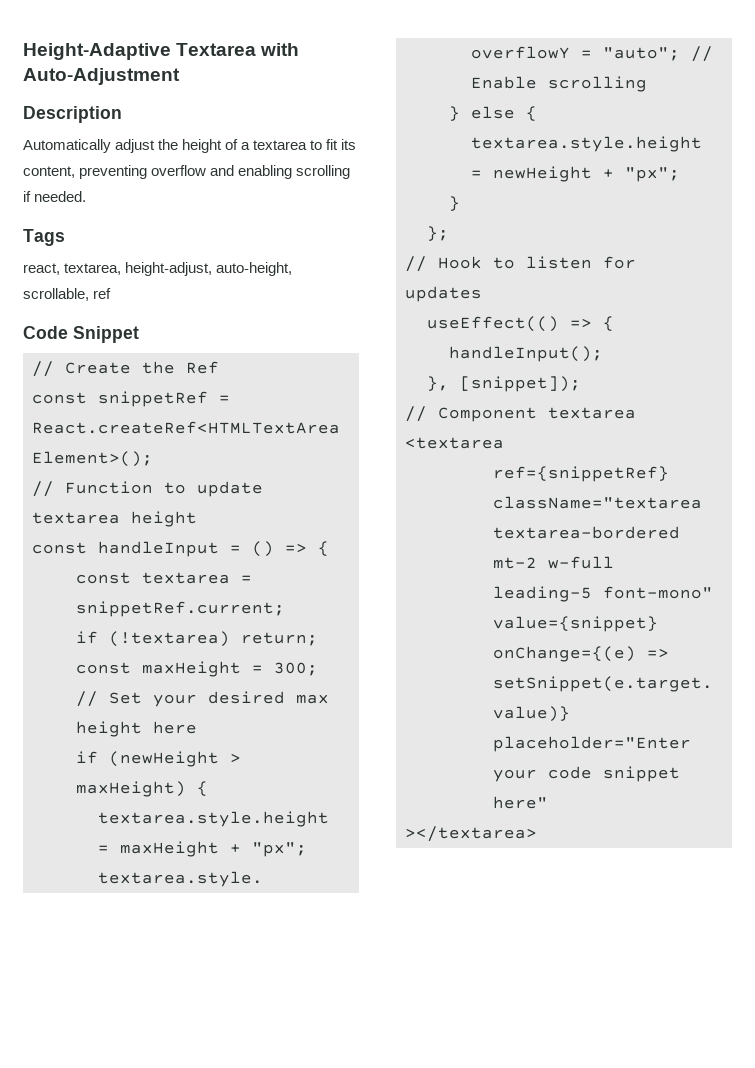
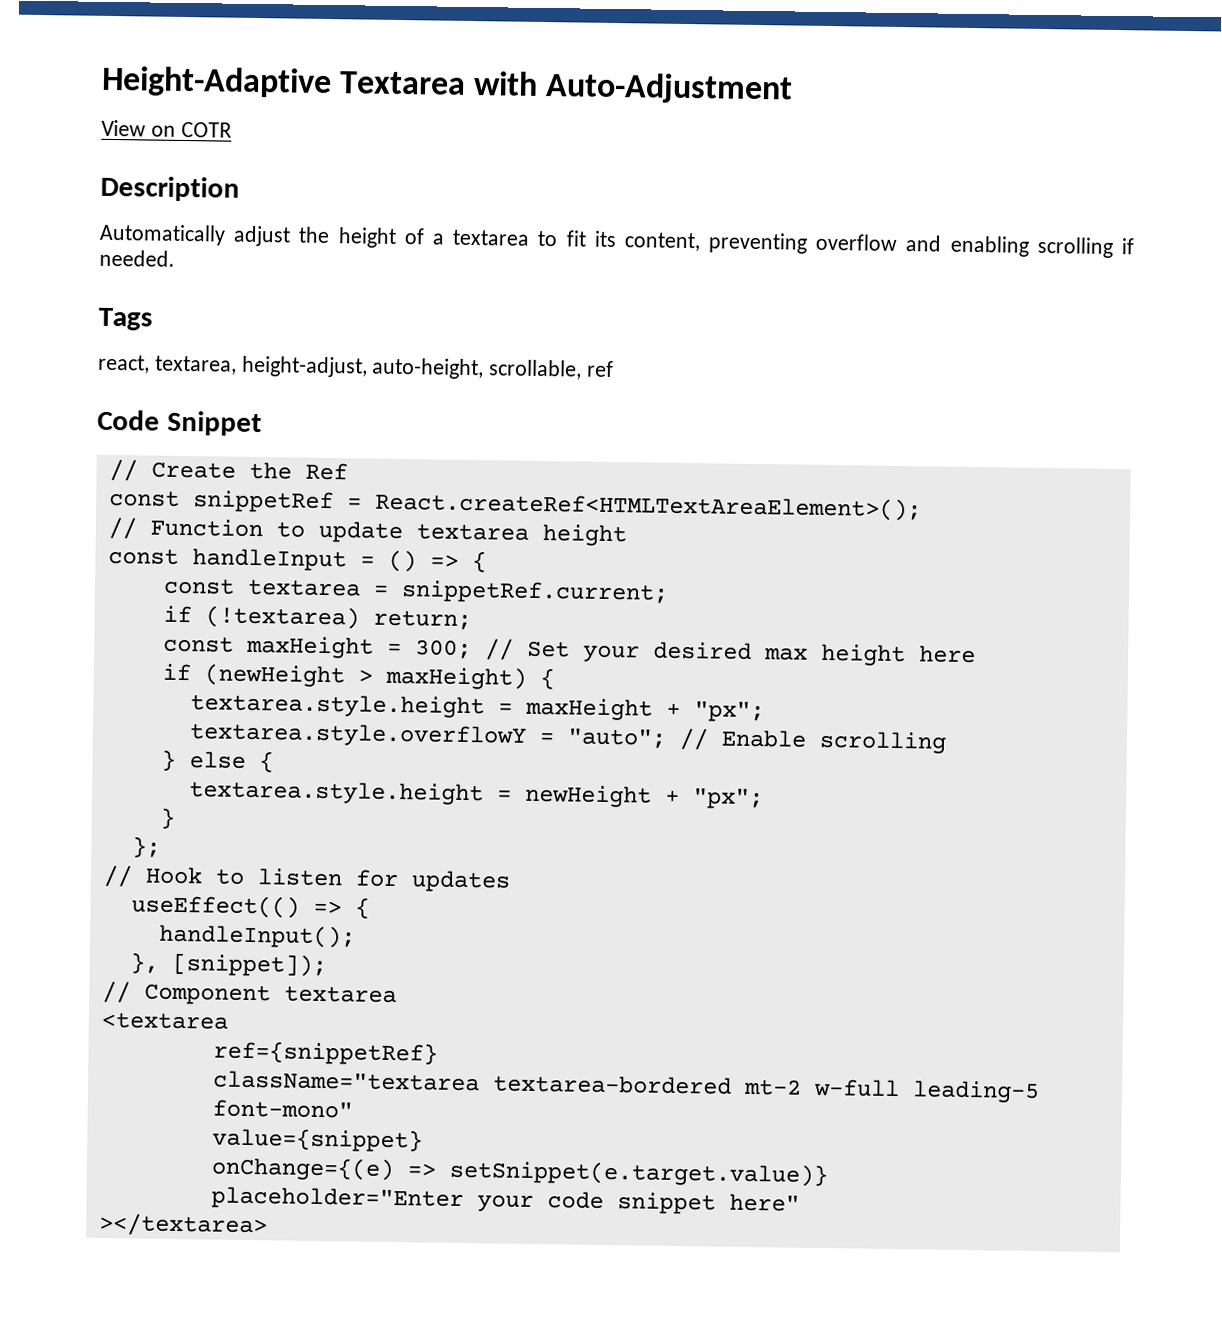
+ View on COTR

